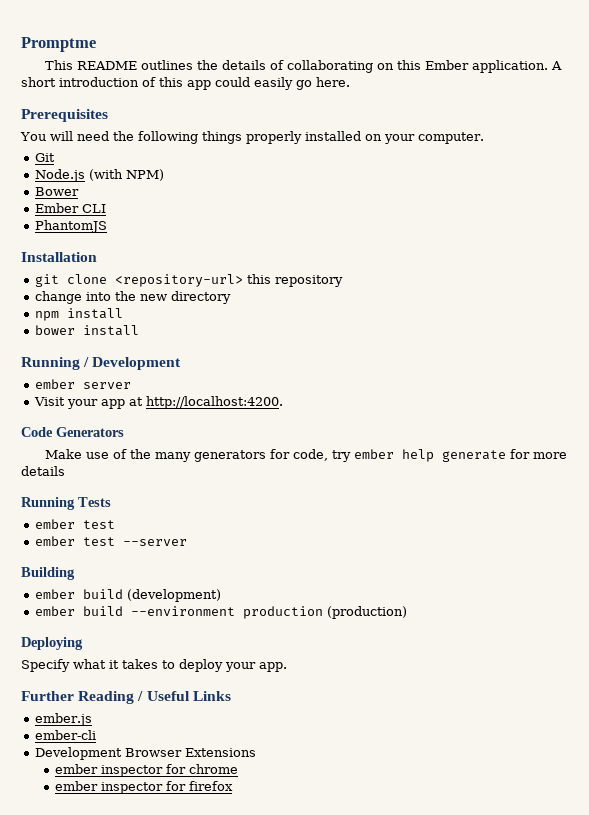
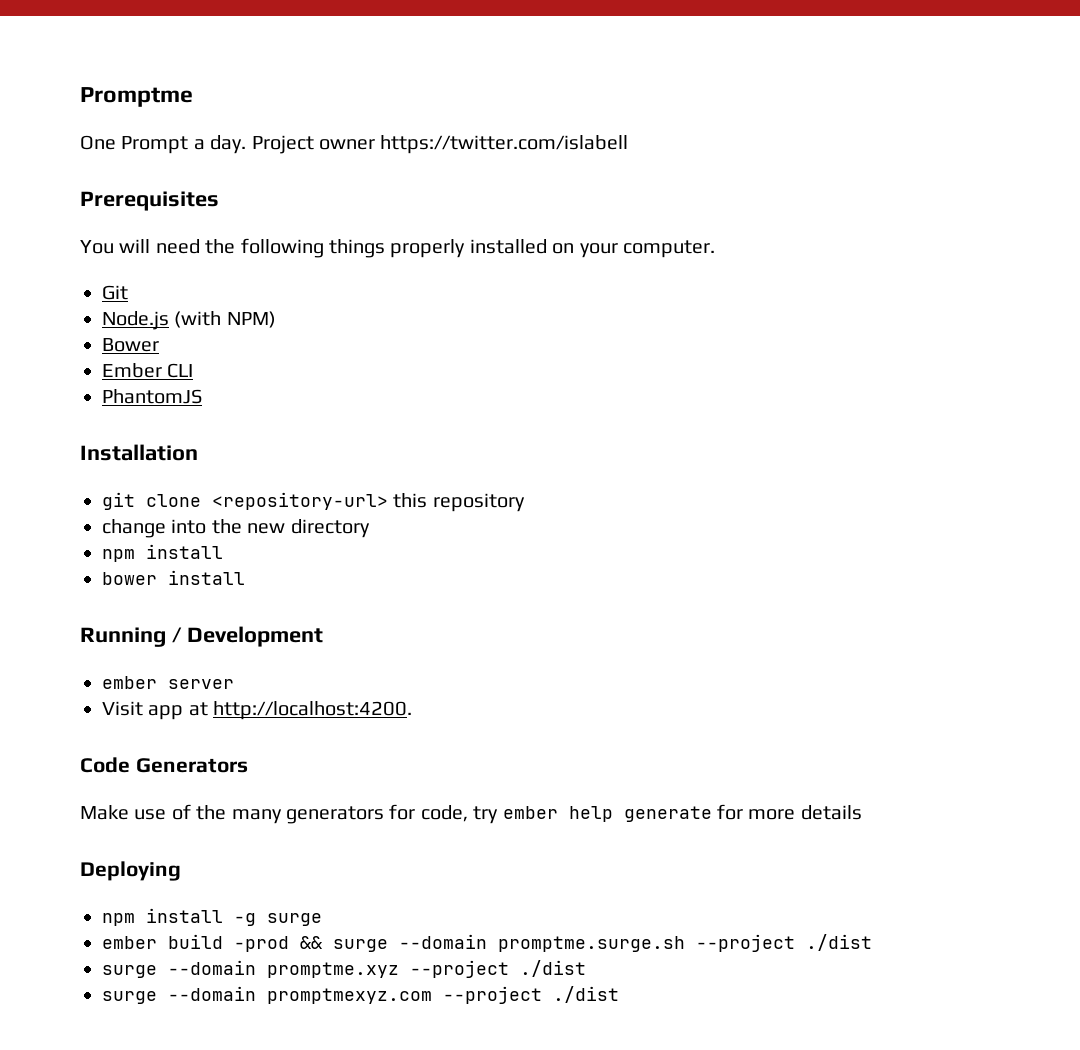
- This README outlines the details of collaborating on this Ember application. A short introduction of this app could easily go here.
+ One Prompt a day. Project owner https://twitter.com/islabell
- Visit your app at http://localhost:4200.
+ Visit app at http://localhost:4200.
- Running Tests
- ember test
- ember test --server
- Building
- ember build (development)
- ember build --environment production (production)
  Deploying
- Specify what it takes to deploy your app.
- Further Reading / Useful Links
- ember.js
- ember-cli
- Development Browser Extensions
- ember inspector for chrome
- ember inspector for firefox
+ npm install -g surge
+ ember build -prod && surge --domain promptme.surge.sh --project ./dist
+ surge --domain promptme.xyz --project ./dist
+ surge --domain promptmexyz.com --project ./dist

